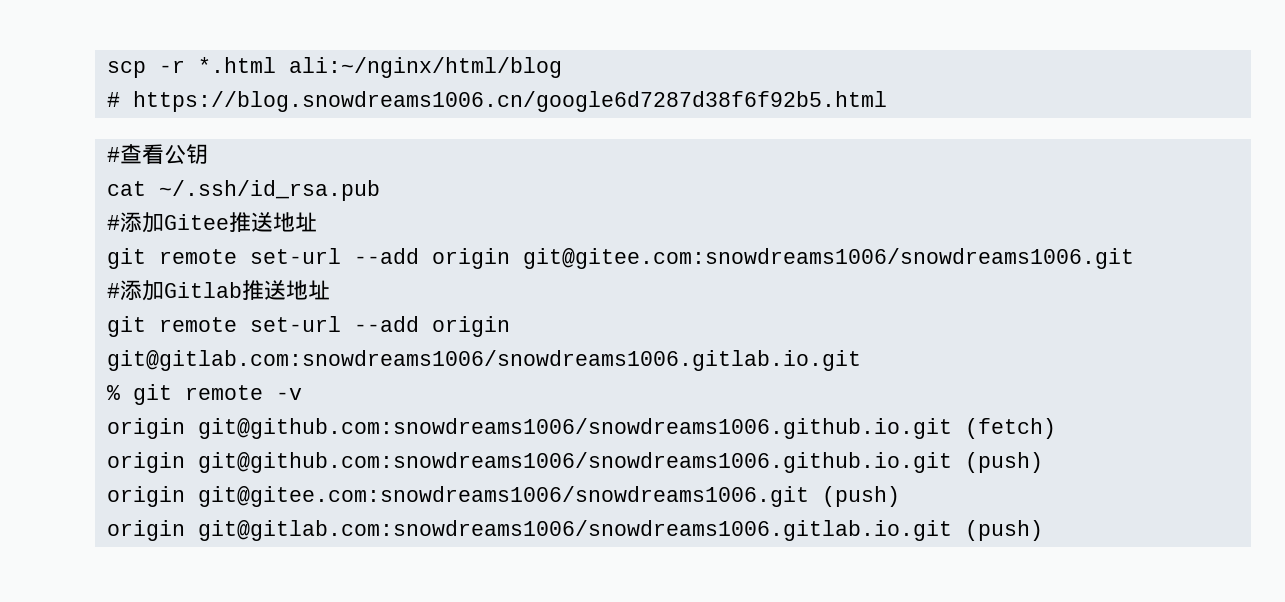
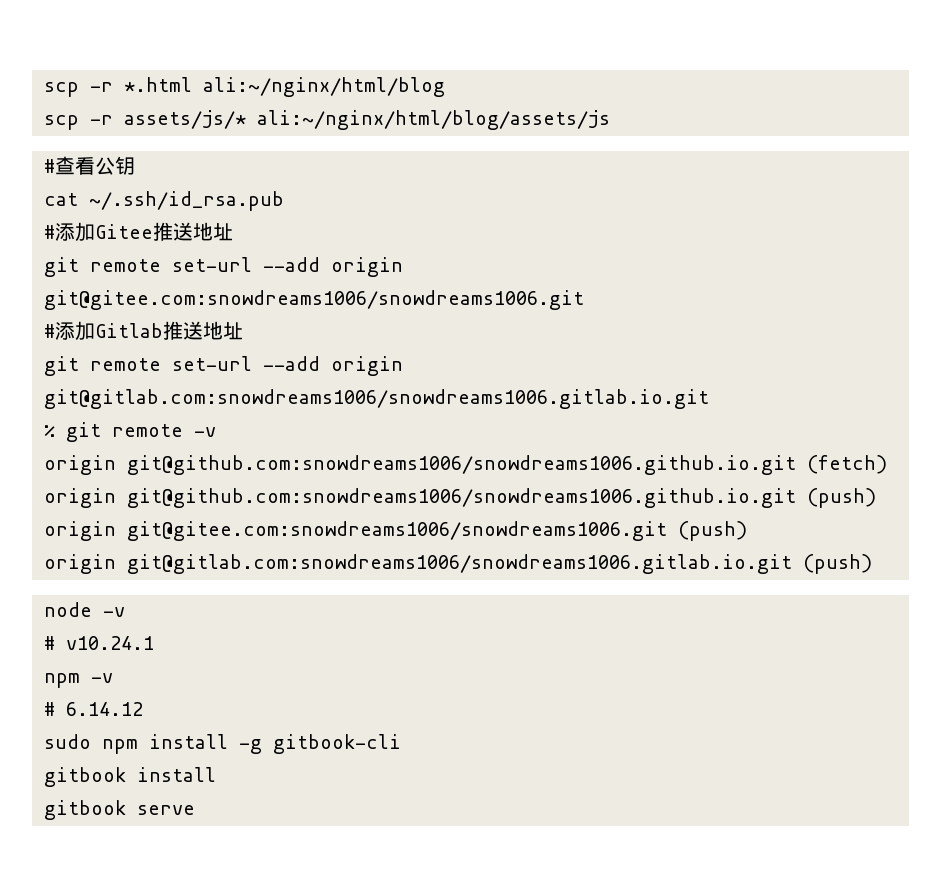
- # https://blog.snowdreams1006.cn/google6d7287d38f6f92b5.html
+ scp -r assets/js/* ali:~/nginx/html/blog/assets/js
+ node -v
+ # v10.24.1
+ npm -v
+ # 6.14.12
+ sudo npm install -g gitbook-cli
+ gitbook install
+ gitbook serve

